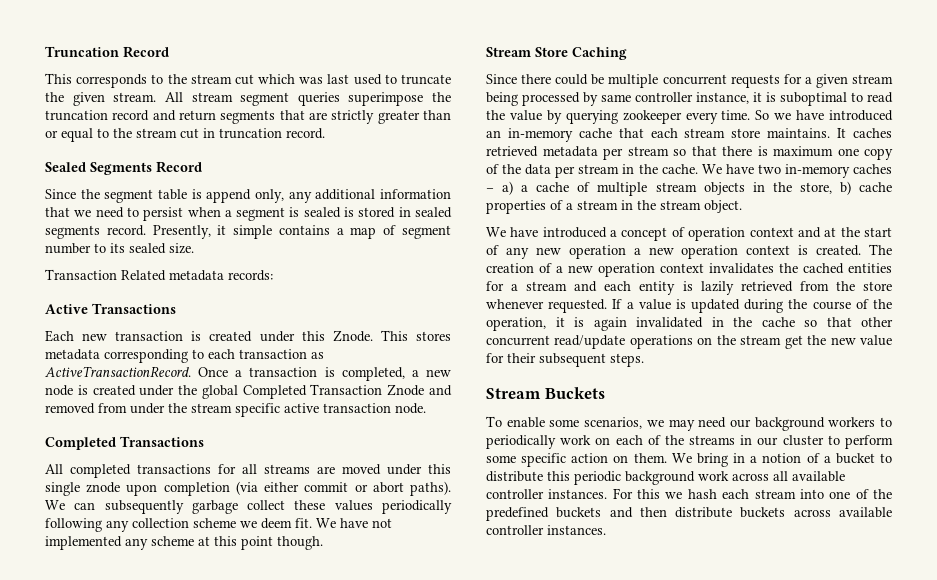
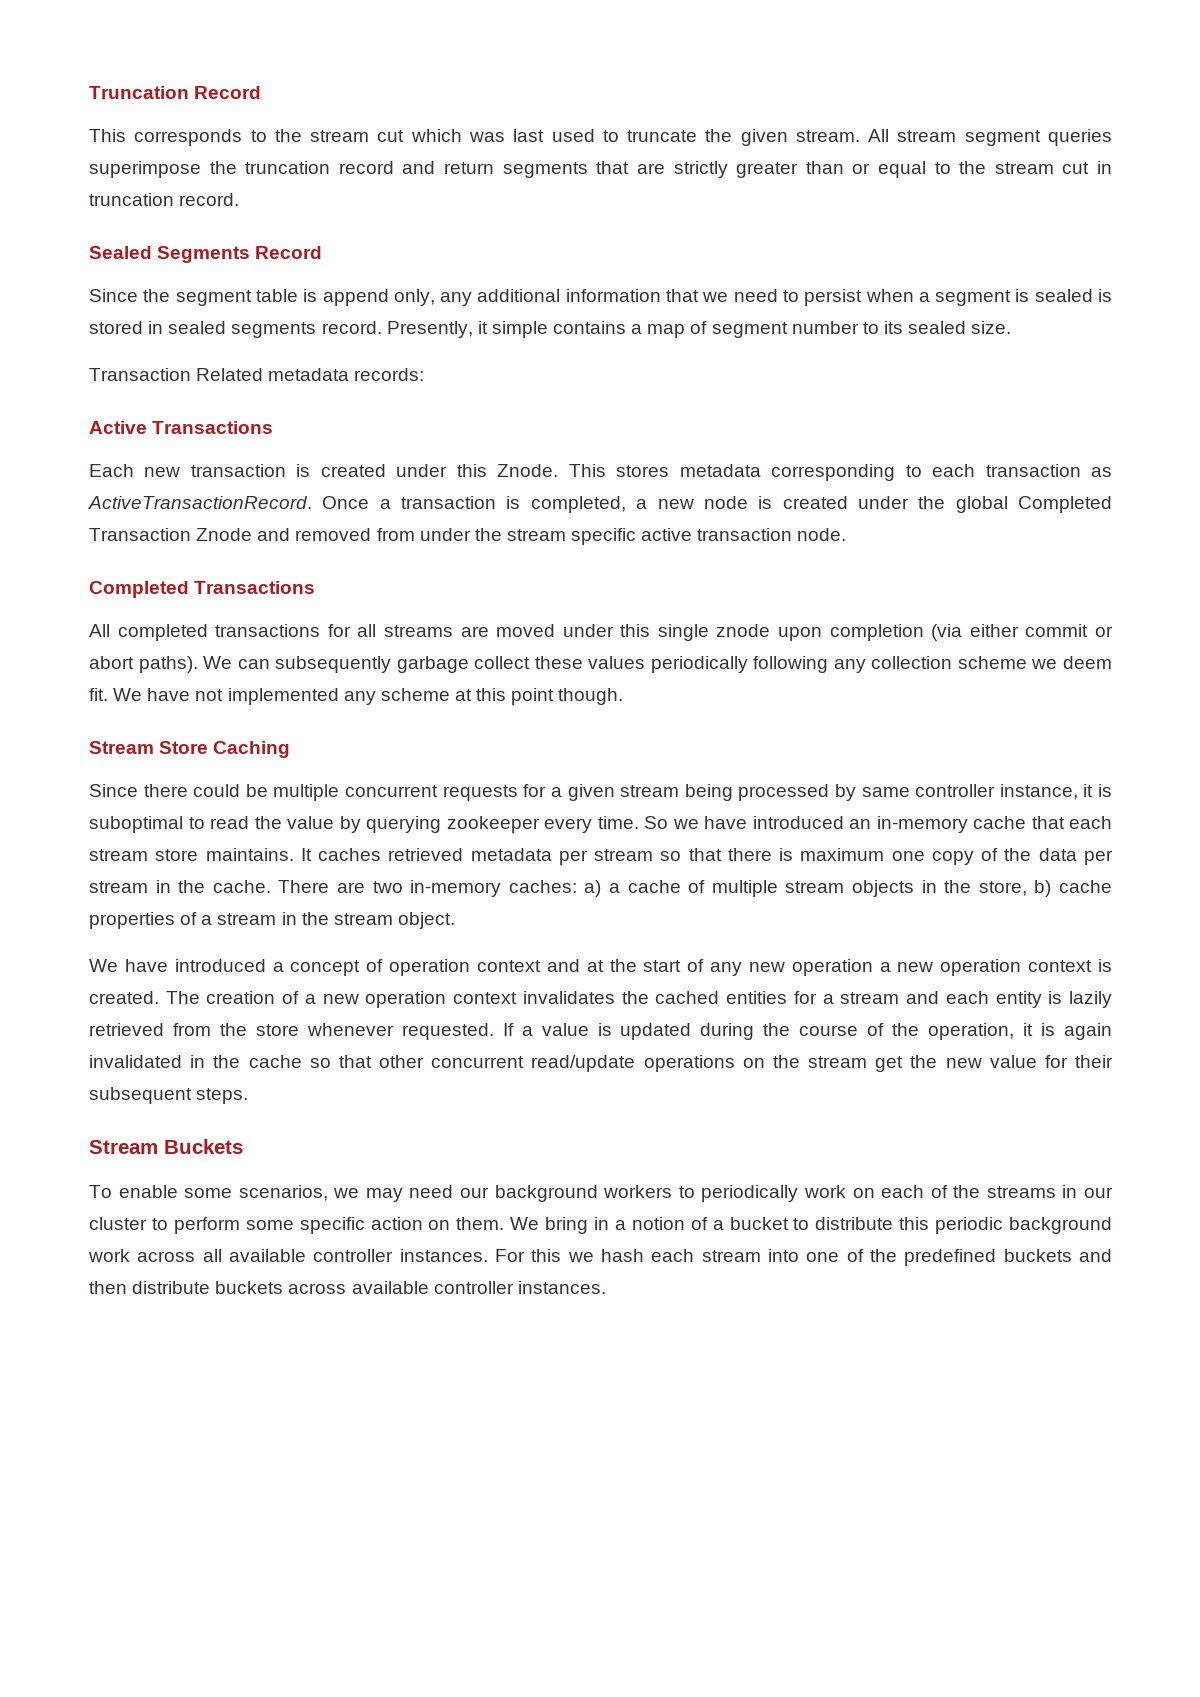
- We have two in-memory caches – a) a cache of multiple stream objects in the store, b) cache properties of a stream in the stream object.
+ There are two in-memory caches: a) a cache of multiple stream objects in the store, b) cache properties of a stream in the stream object.

